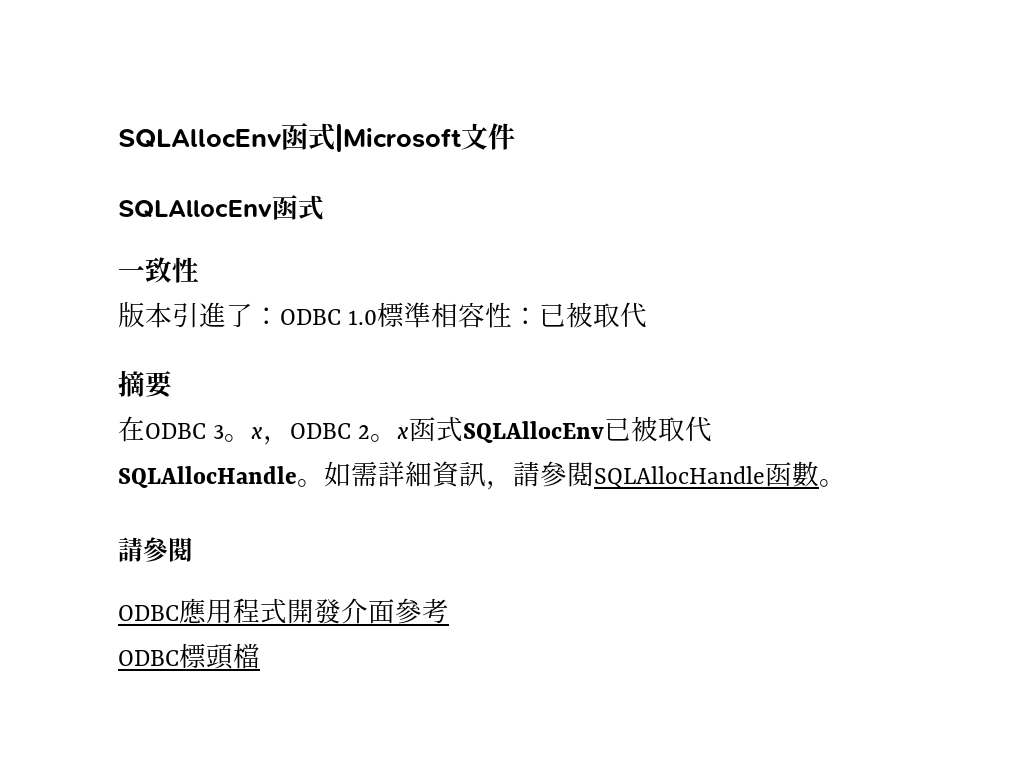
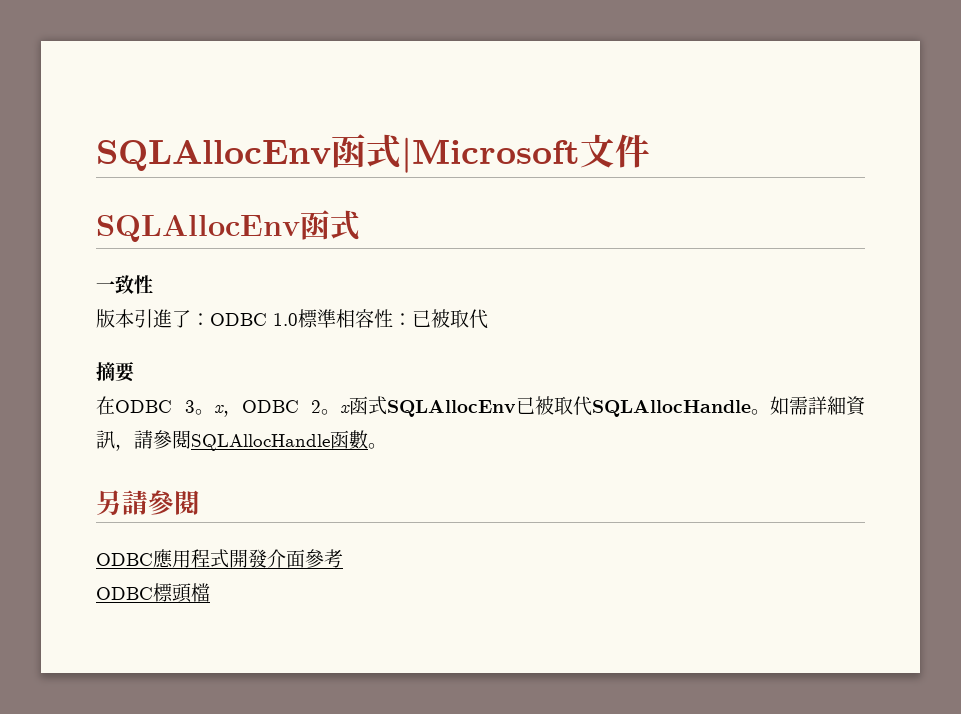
  如需詳細資訊，請參閱SQLAllocHandle函數。
- 請參閱
+ 另請參閱

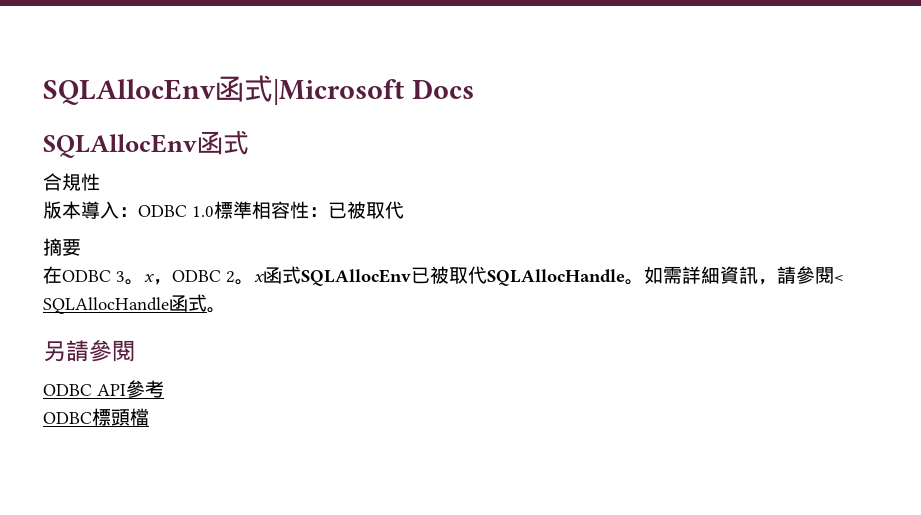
- SQLAllocEnv函式|Microsoft文件
+ SQLAllocEnv函式|Microsoft Docs
- 一致性
+ 合規性
- 版本引進了：ODBC 1.0標準相容性：已被取代
+ 版本導入：ODBC 1.0標準相容性：已被取代
- 如需詳細資訊，請參閱SQLAllocHandle函數。
+ 如需詳細資訊，請參閱< SQLAllocHandle函式。
- ODBC應用程式開發介面參考
+ ODBC API參考

